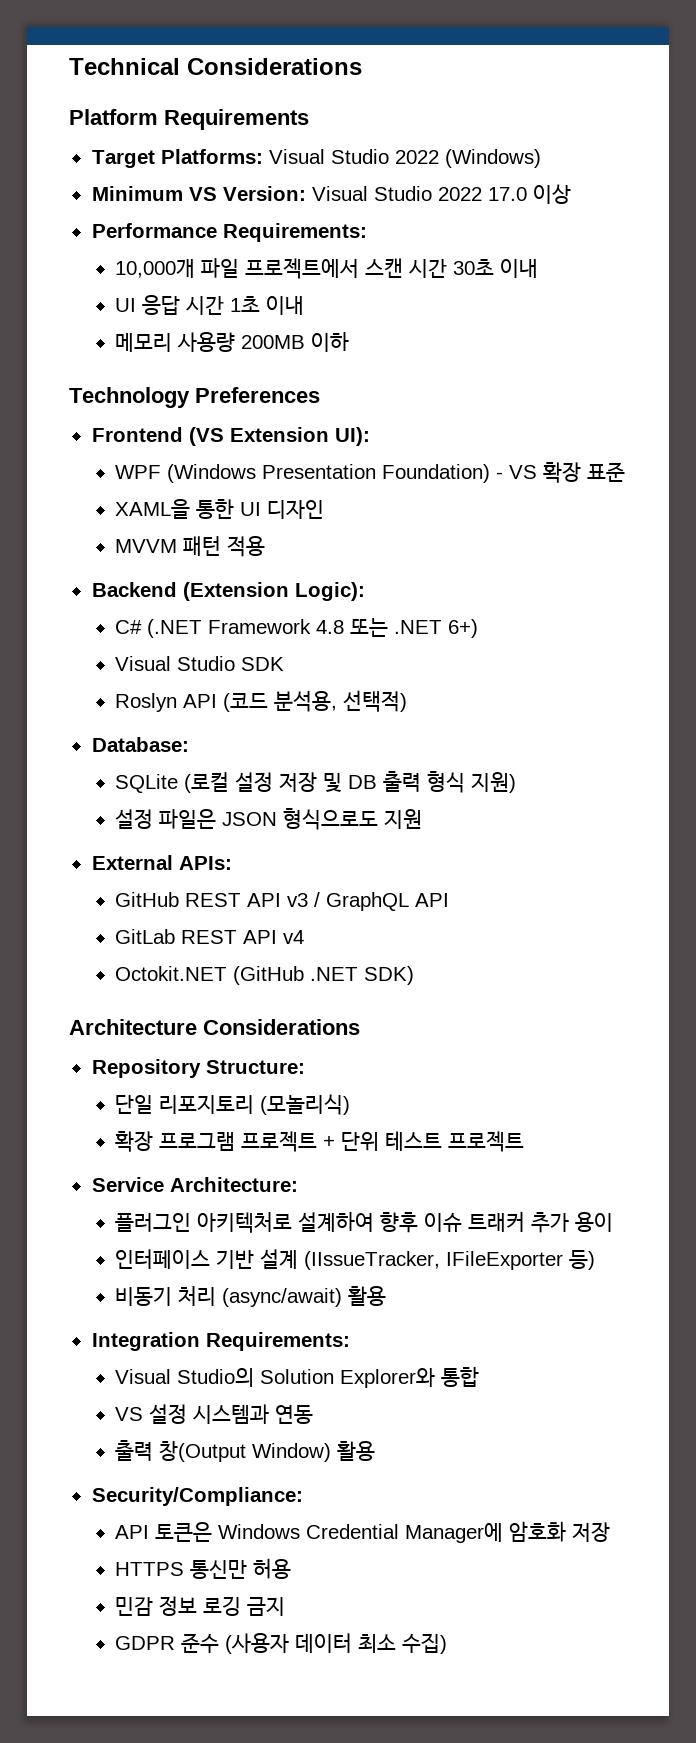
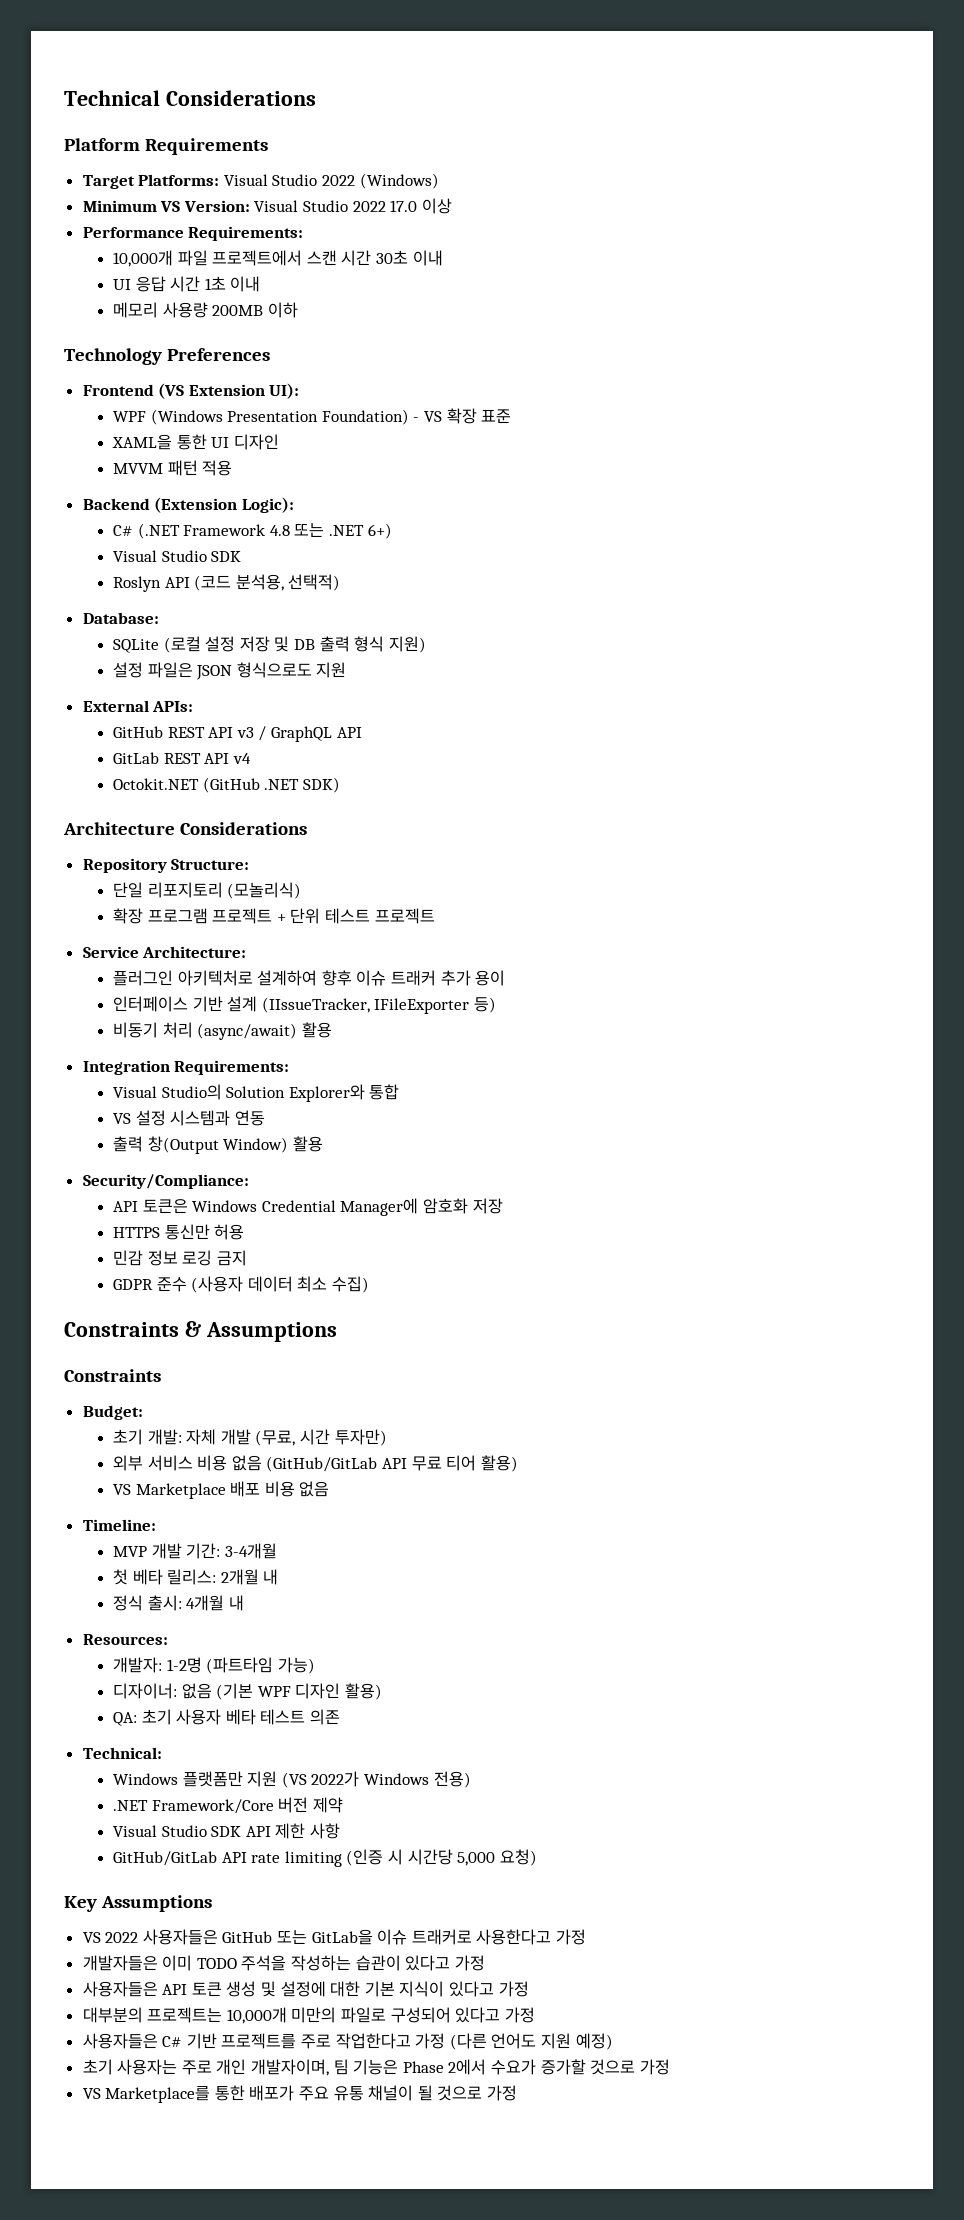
+ Constraints & Assumptions
+ Constraints
+ Budget:
+ 초기 개발: 자체 개발 (무료, 시간 투자만)
+ 외부 서비스 비용 없음 (GitHub/GitLab API 무료 티어 활용)
+ VS Marketplace 배포 비용 없음
+ Timeline:
+ MVP 개발 기간: 3-4개월
+ 첫 베타 릴리스: 2개월 내
+ 정식 출시: 4개월 내
+ Resources:
+ 개발자: 1-2명 (파트타임 가능)
+ 디자이너: 없음 (기본 WPF 디자인 활용)
+ QA: 초기 사용자 베타 테스트 의존
+ Technical:
+ Windows 플랫폼만 지원 (VS 2022가 Windows 전용)
+ .NET Framework/Core 버전 제약
+ Visual Studio SDK API 제한 사항
+ GitHub/GitLab API rate limiting (인증 시 시간당 5,000 요청)
+ Key Assumptions
+ VS 2022 사용자들은 GitHub 또는 GitLab을 이슈 트래커로 사용한다고 가정
+ 개발자들은 이미 TODO 주석을 작성하는 습관이 있다고 가정
+ 사용자들은 API 토큰 생성 및 설정에 대한 기본 지식이 있다고 가정
+ 대부분의 프로젝트는 10,000개 미만의 파일로 구성되어 있다고 가정
+ 사용자들은 C# 기반 프로젝트를 주로 작업한다고 가정 (다른 언어도 지원 예정)
+ 초기 사용자는 주로 개인 개발자이며, 팀 기능은 Phase 2에서 수요가 증가할 것으로 가정
+ VS Marketplace를 통한 배포가 주요 유통 채널이 될 것으로 가정

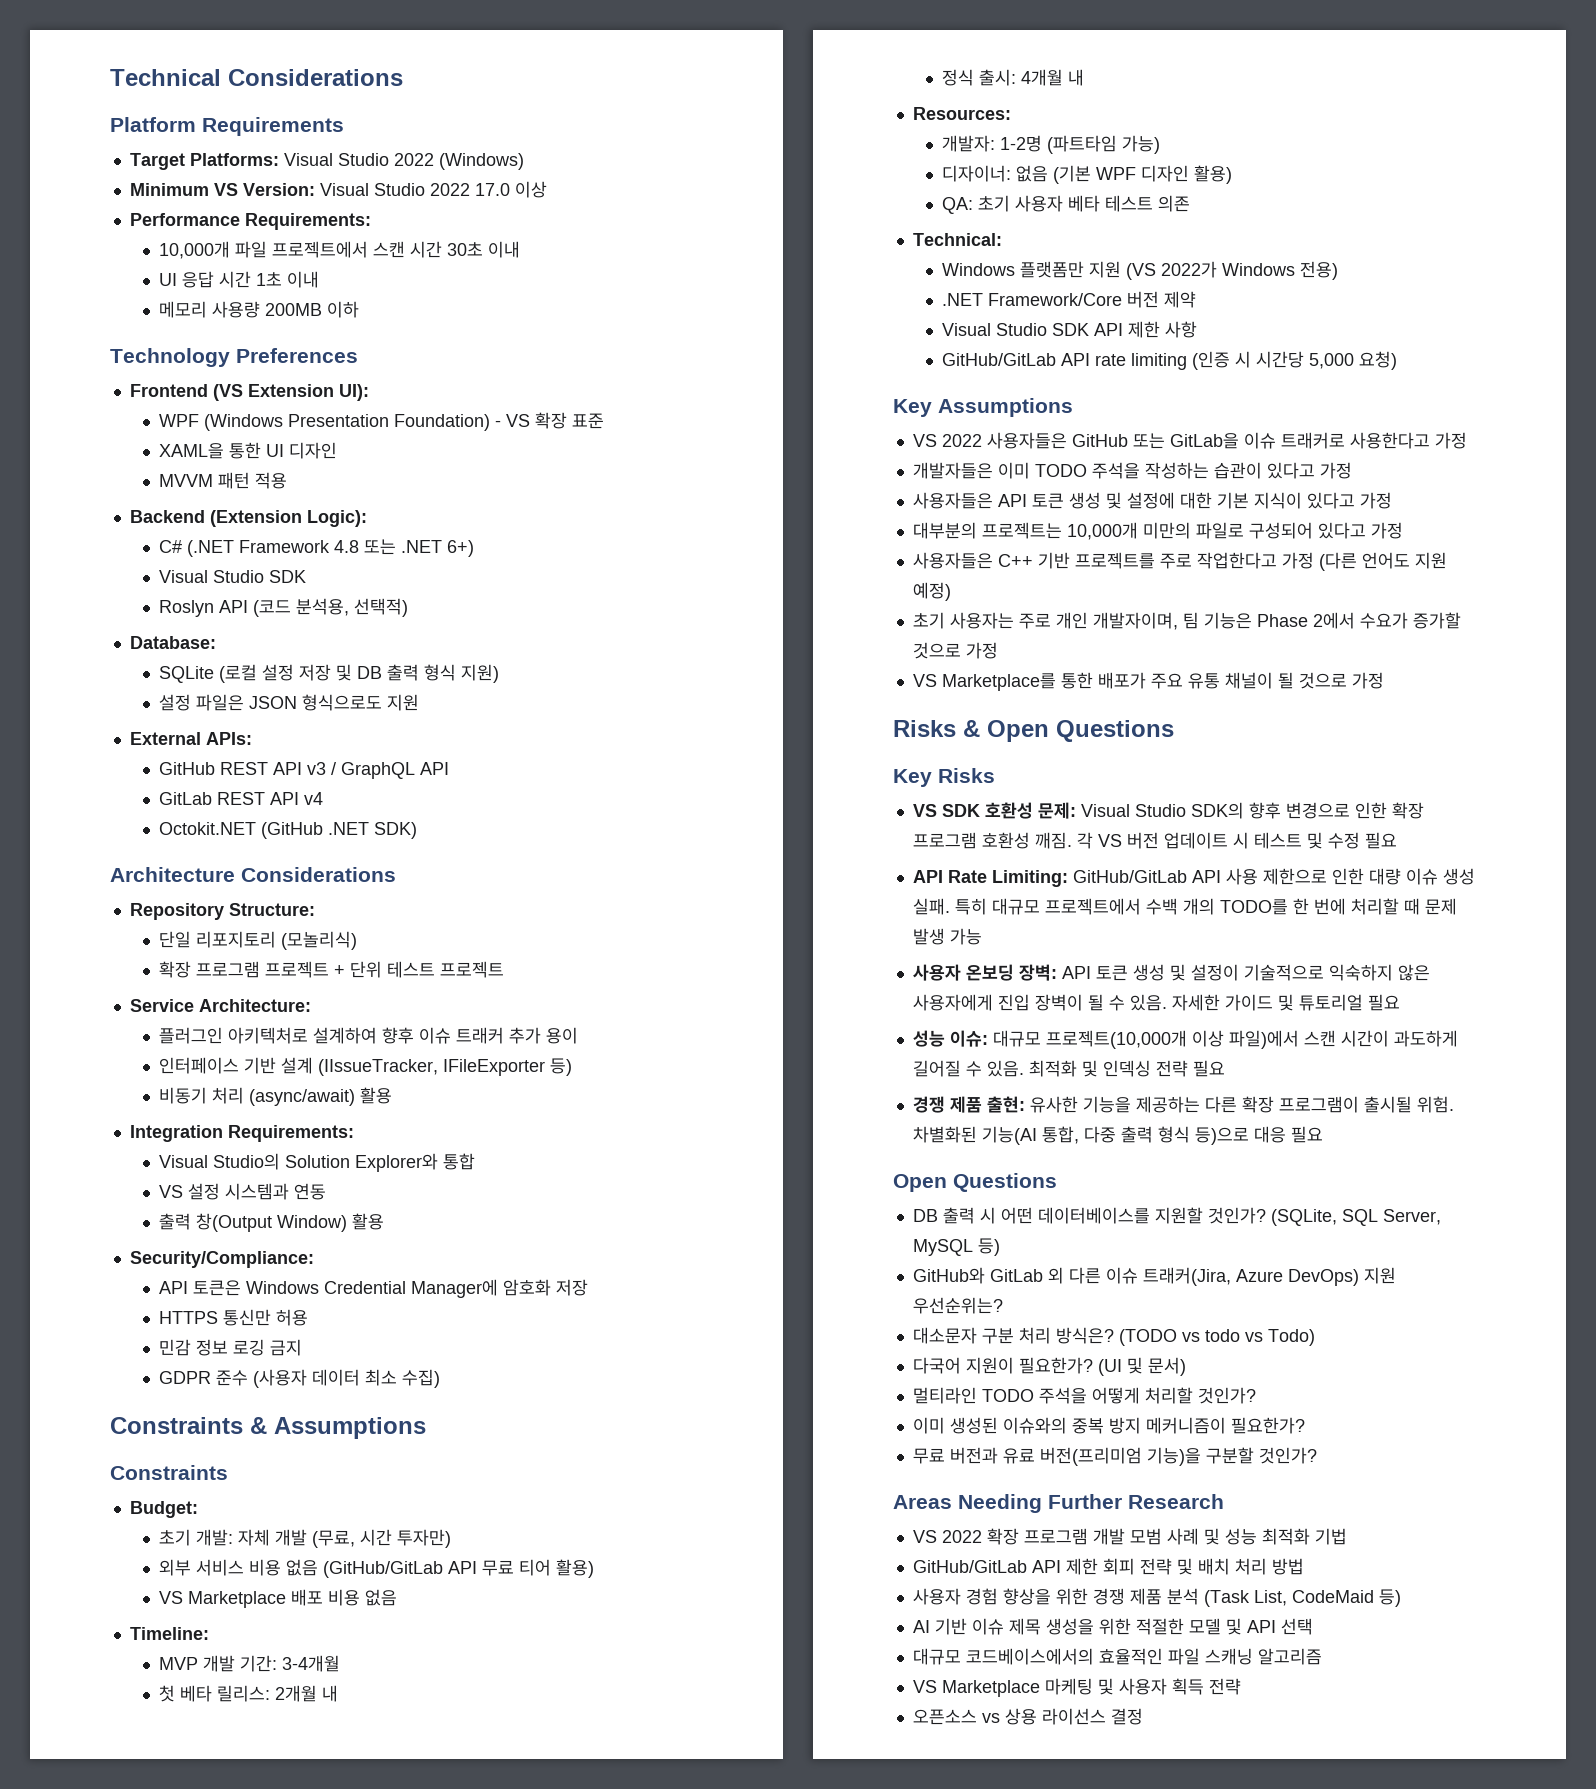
- 사용자들은 C# 기반 프로젝트를 주로 작업한다고 가정 (다른 언어도 지원 예정)
+ 사용자들은 C++ 기반 프로젝트를 주로 작업한다고 가정 (다른 언어도 지원 예정)
+ Risks & Open Questions
+ Key Risks
+ VS SDK 호환성 문제: Visual Studio SDK의 향후 변경으로 인한 확장 프로그램 호환성 깨짐. 각 VS 버전 업데이트 시 테스트 및 수정 필요
+ API Rate Limiting: GitHub/GitLab API 사용 제한으로 인한 대량 이슈 생성 실패. 특히 대규모 프로젝트에서 수백 개의 TODO를 한 번에 처리할 때 문제 발생 가능
+ 사용자 온보딩 장벽: API 토큰 생성 및 설정이 기술적으로 익숙하지 않은 사용자에게 진입 장벽이 될 수 있음. 자세한 가이드 및 튜토리얼 필요
+ 성능 이슈: 대규모 프로젝트(10,000개 이상 파일)에서 스캔 시간이 과도하게 길어질 수 있음. 최적화 및 인덱싱 전략 필요
+ 경쟁 제품 출현: 유사한 기능을 제공하는 다른 확장 프로그램이 출시될 위험. 차별화된 기능(AI 통합, 다중 출력 형식 등)으로 대응 필요
+ Open Questions
+ DB 출력 시 어떤 데이터베이스를 지원할 것인가? (SQLite, SQL Server, MySQL 등)
+ GitHub와 GitLab 외 다른 이슈 트래커(Jira, Azure DevOps) 지원 우선순위는?
+ 대소문자 구분 처리 방식은? (TODO vs todo vs Todo)
+ 다국어 지원이 필요한가? (UI 및 문서)
+ 멀티라인 TODO 주석을 어떻게 처리할 것인가?
+ 이미 생성된 이슈와의 중복 방지 메커니즘이 필요한가?
+ 무료 버전과 유료 버전(프리미엄 기능)을 구분할 것인가?
+ Areas Needing Further Research
+ VS 2022 확장 프로그램 개발 모범 사례 및 성능 최적화 기법
+ GitHub/GitLab API 제한 회피 전략 및 배치 처리 방법
+ 사용자 경험 향상을 위한 경쟁 제품 분석 (Task List, CodeMaid 등)
+ AI 기반 이슈 제목 생성을 위한 적절한 모델 및 API 선택
+ 대규모 코드베이스에서의 효율적인 파일 스캐닝 알고리즘
+ VS Marketplace 마케팅 및 사용자 획득 전략
+ 오픈소스 vs 상용 라이선스 결정

